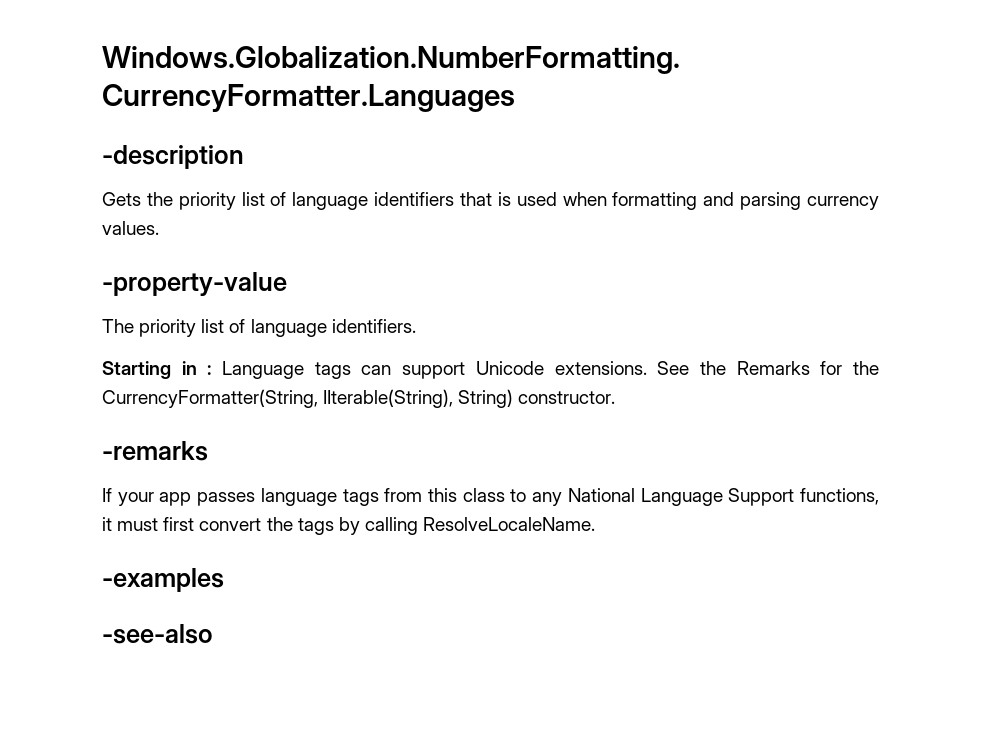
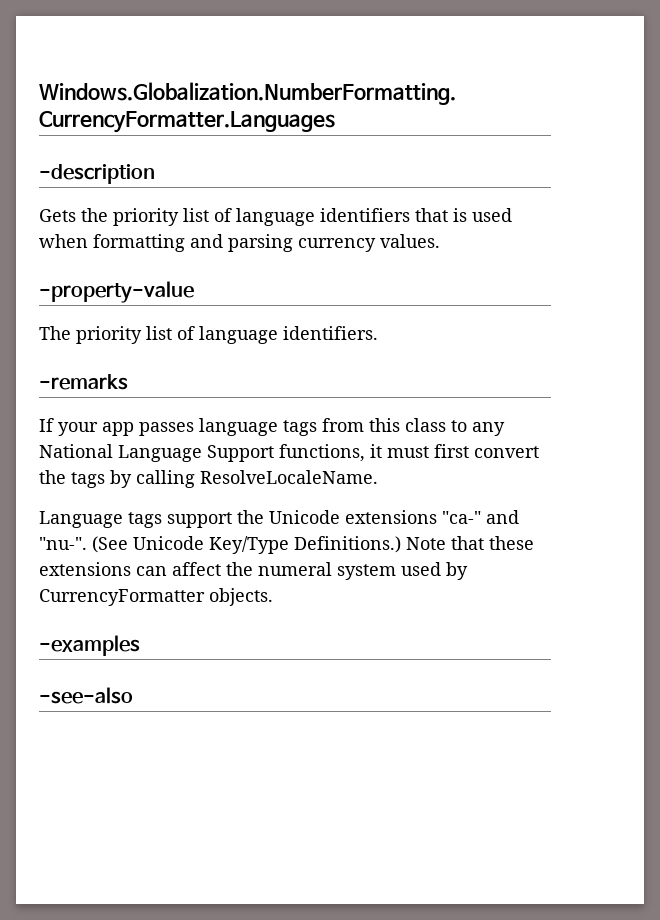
- Starting in : Language tags can support Unicode extensions. See the Remarks for the CurrencyFormatter(String, IIterable(String), String) constructor.
+ Language tags support the Unicode extensions "ca-" and "nu-". (See Unicode Key/Type Definitions.) Note that these extensions can affect the numeral system used by CurrencyFormatter objects.

